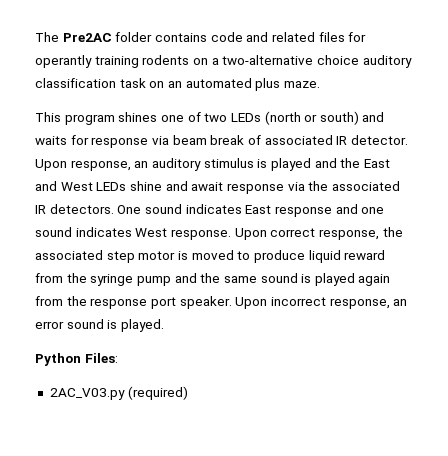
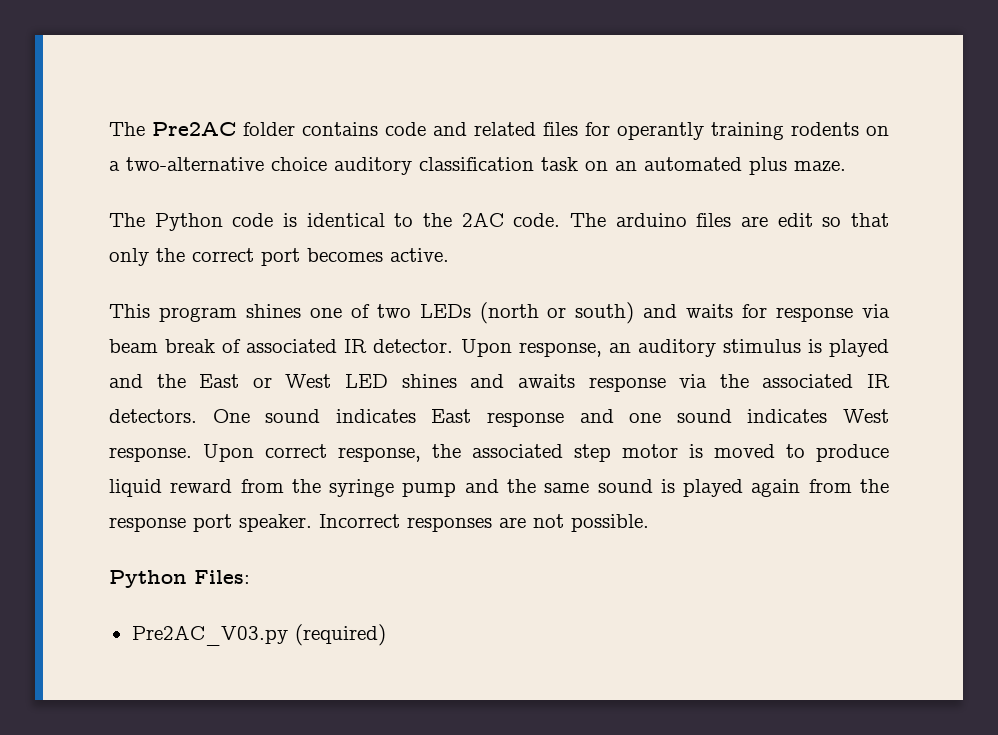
+ The Python code is identical to the 2AC code. The arduino files are edit so that only the correct port becomes active.
- Upon response, an auditory stimulus is played and the East and West LEDs shine and await response via the associated IR detectors.
+ Upon response, an auditory stimulus is played and the East or West LED shines and awaits response via the associated IR detectors.
- Upon incorrect response, an error sound is played.
+ Incorrect responses are not possible.
- 2AC_V03.py (required)
+ Pre2AC_V03.py (required)

